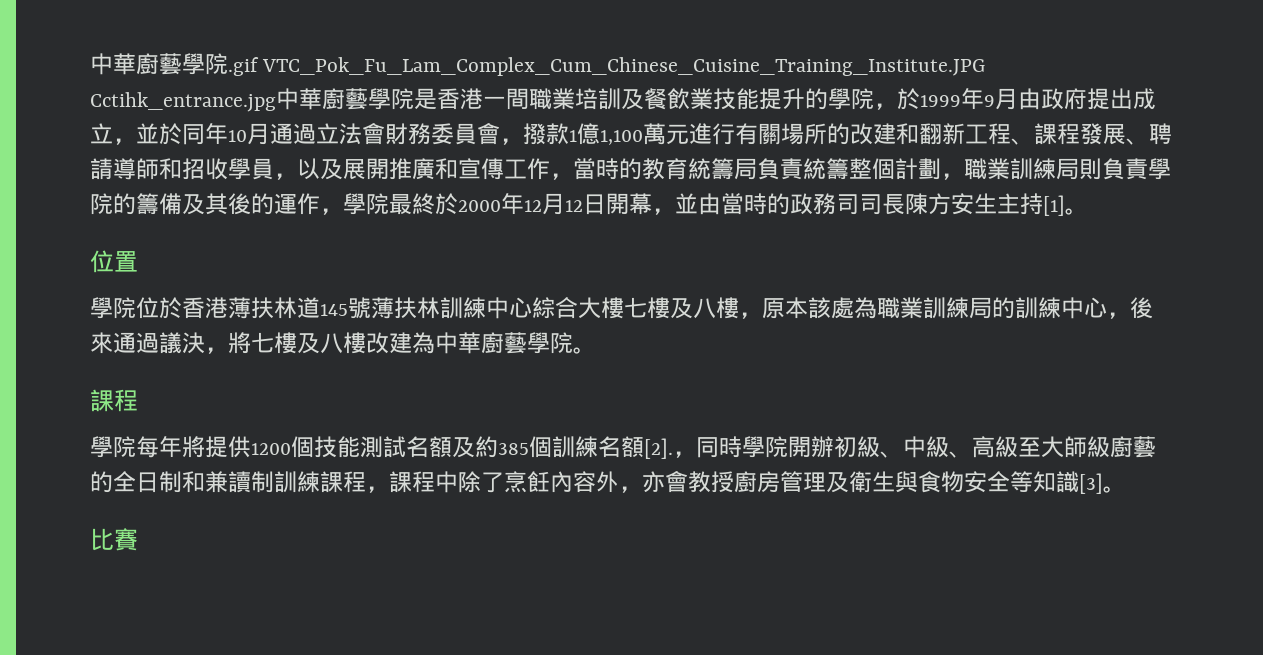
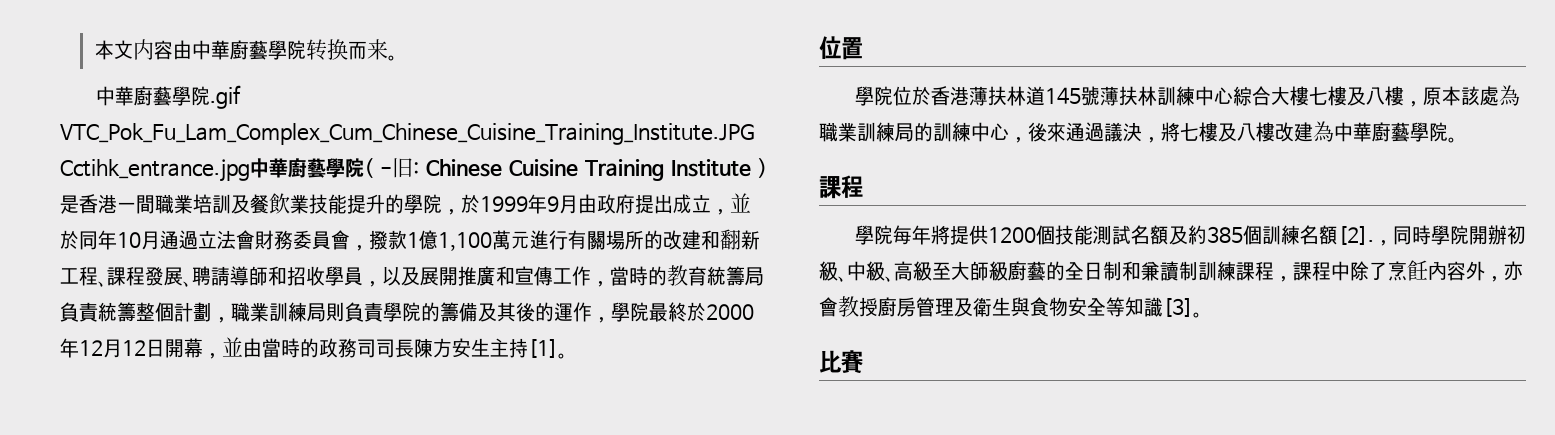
+ 本文内容由中華廚藝學院转换而来。
- 中華廚藝學院.gif VTC_Pok_Fu_Lam_Complex_Cum_Chinese_Cuisine_Training_Institute.JPG Cctihk_entrance.jpg中華廚藝學院是香港一間職業培訓及餐飲業技能提升的學院，於1999年9月由政府提出成立，並於同年10月通過立法會財務委員會，撥款1億1,100萬元進行有關場所的改建和翻新工程、課程發展、聘請導師和招收學員，以及展開推廣和宣傳工作，當時的教育統籌局負責統籌整個計劃，職業訓練局則負責學院的籌備及其後的運作，學院最終於2000年12月12日開幕，並由當時的政務司司長陳方安生主持[1]。
+ 中華廚藝學院.gif VTC_Pok_Fu_Lam_Complex_Cum_Chinese_Cuisine_Training_Institute.JPG Cctihk_entrance.jpg中華廚藝學院( -旧: Chinese Cuisine Training Institute )是香港一間職業培訓及餐飲業技能提升的學院，於1999年9月由政府提出成立，並於同年10月通過立法會財務委員會，撥款1億1,100萬元進行有關場所的改建和翻新工程、課程發展、聘請導師和招收學員，以及展開推廣和宣傳工作，當時的教育統籌局負責統籌整個計劃，職業訓練局則負責學院的籌備及其後的運作，學院最終於2000年12月12日開幕，並由當時的政務司司長陳方安生主持[1]。

